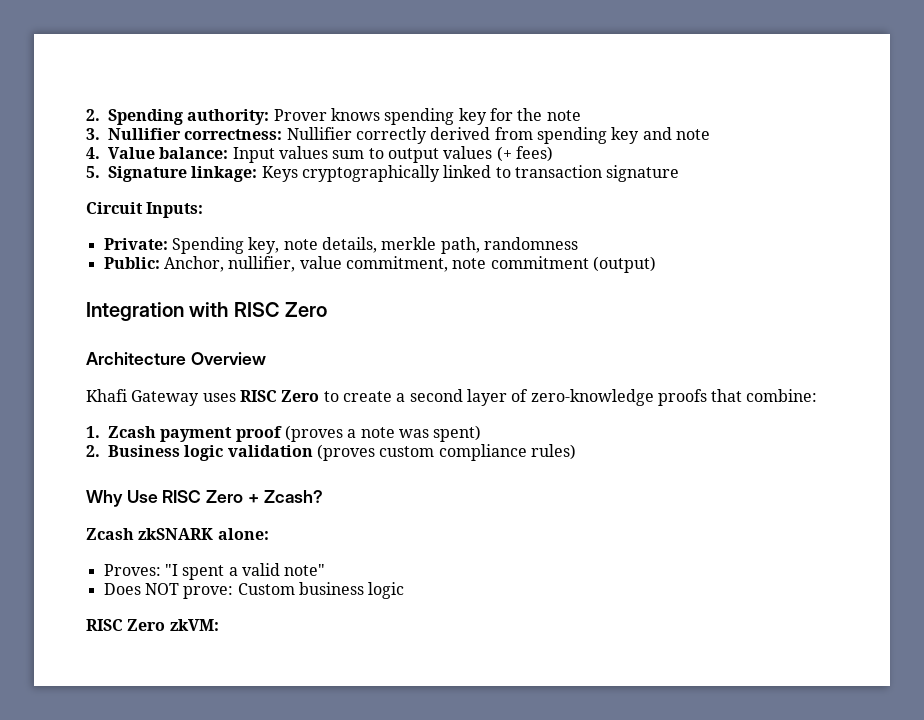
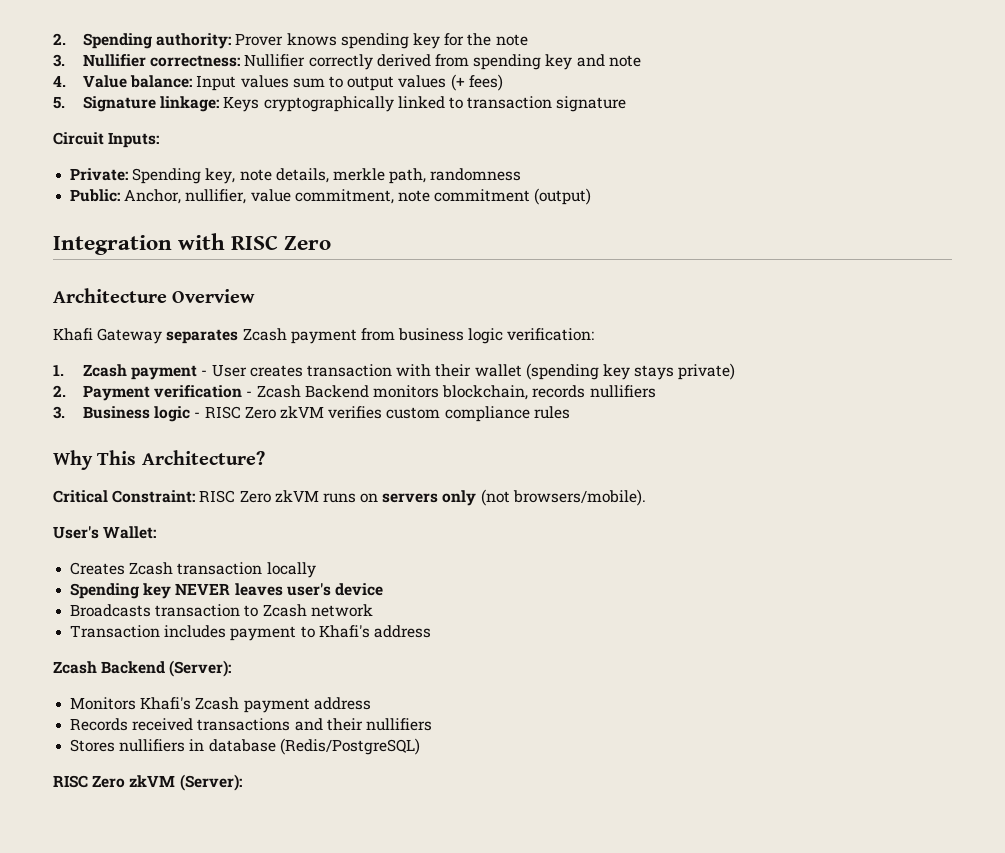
- Khafi Gateway uses RISC Zero to create a second layer of zero-knowledge proofs that combine:
- 1. Zcash payment proof (proves a note was spent)
- 2. Business logic validation (proves custom compliance rules)
+ Khafi Gateway separates Zcash payment from business logic verification:
+ 1. Zcash payment - User creates transaction with their wallet (spending key stays private)
+ 2. Payment verification - Zcash Backend monitors blockchain, records nullifiers
+ 3. Business logic - RISC Zero zkVM verifies custom compliance rules
- Why Use RISC Zero + Zcash?
- Zcash zkSNARK alone:
- Proves: "I spent a valid note"
- Does NOT prove: Custom business logic
- RISC Zero zkVM:
+ Why This Architecture?
+ Critical Constraint: RISC Zero zkVM runs on servers only (not browsers/mobile).
+ User's Wallet:
+ Creates Zcash transaction locally
+ Spending key NEVER leaves user's device
+ Broadcasts transaction to Zcash network
+ Transaction includes payment to Khafi's address
+ Zcash Backend (Server):
+ Monitors Khafi's Zcash payment address
+ Records received transactions and their nullifiers
+ Stores nullifiers in database (Redis/PostgreSQL)
+ RISC Zero zkVM (Server):

